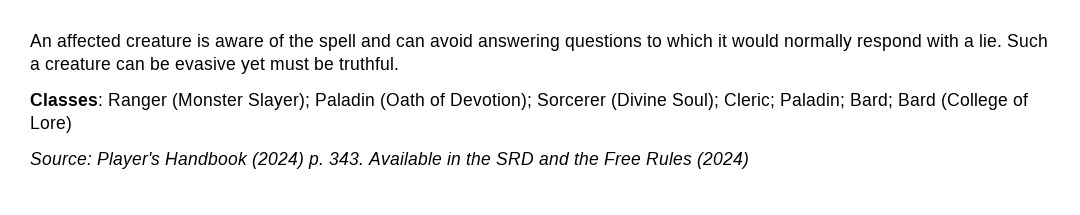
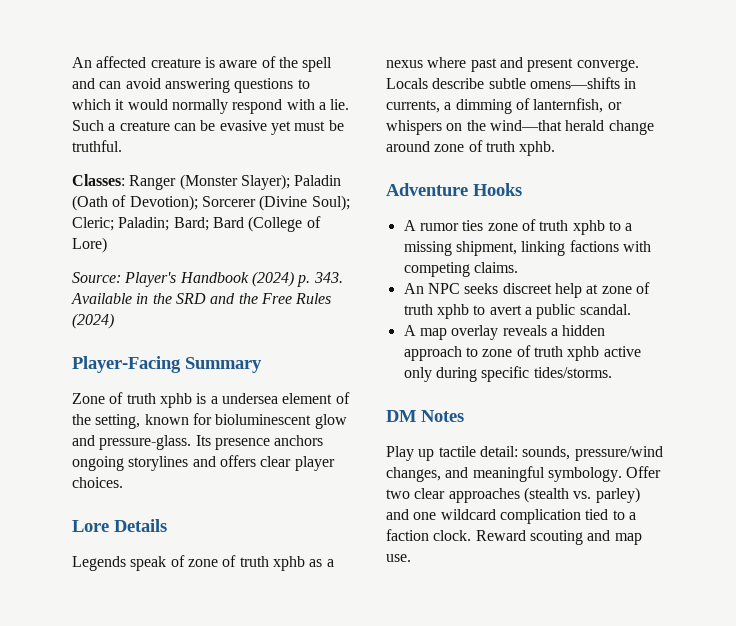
+ Player-Facing Summary
+ Zone of truth xphb is a undersea element of the setting, known for bioluminescent glow and pressure-glass. Its presence anchors ongoing storylines and offers clear player choices.
+ Lore Details
+ Legends speak of zone of truth xphb as a nexus where past and present converge. Locals describe subtle omens—shifts in currents, a dimming of lanternfish, or whispers on the wind—that herald change around zone of truth xphb.
+ Adventure Hooks
+ A rumor ties zone of truth xphb to a missing shipment, linking factions with competing claims.
+ An NPC seeks discreet help at zone of truth xphb to avert a public scandal.
+ A map overlay reveals a hidden approach to zone of truth xphb active only during specific tides/storms.
+ DM Notes
+ Play up tactile detail: sounds, pressure/wind changes, and meaningful symbology. Offer two clear approaches (stealth vs. parley) and one wildcard complication tied to a faction clock. Reward scouting and map use.

